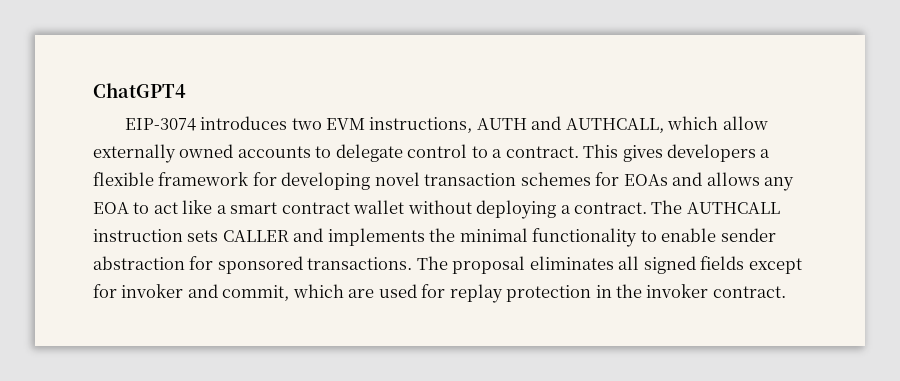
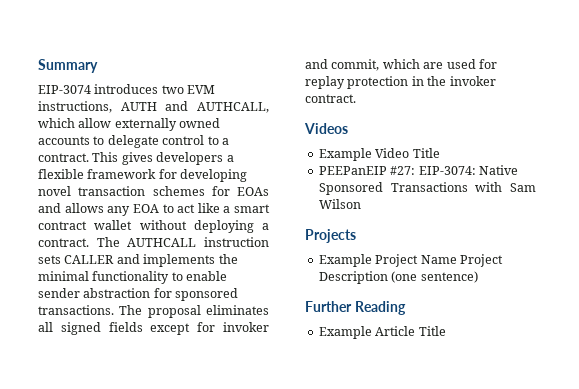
- ChatGPT4
+ Summary
+ Videos
+ Example Video Title
+ PEEPanEIP #27: EIP-3074: Native Sponsored Transactions with Sam Wilson
+ Projects
+ Example Project Name Project Description (one sentence)
+ Further Reading
+ Example Article Title

